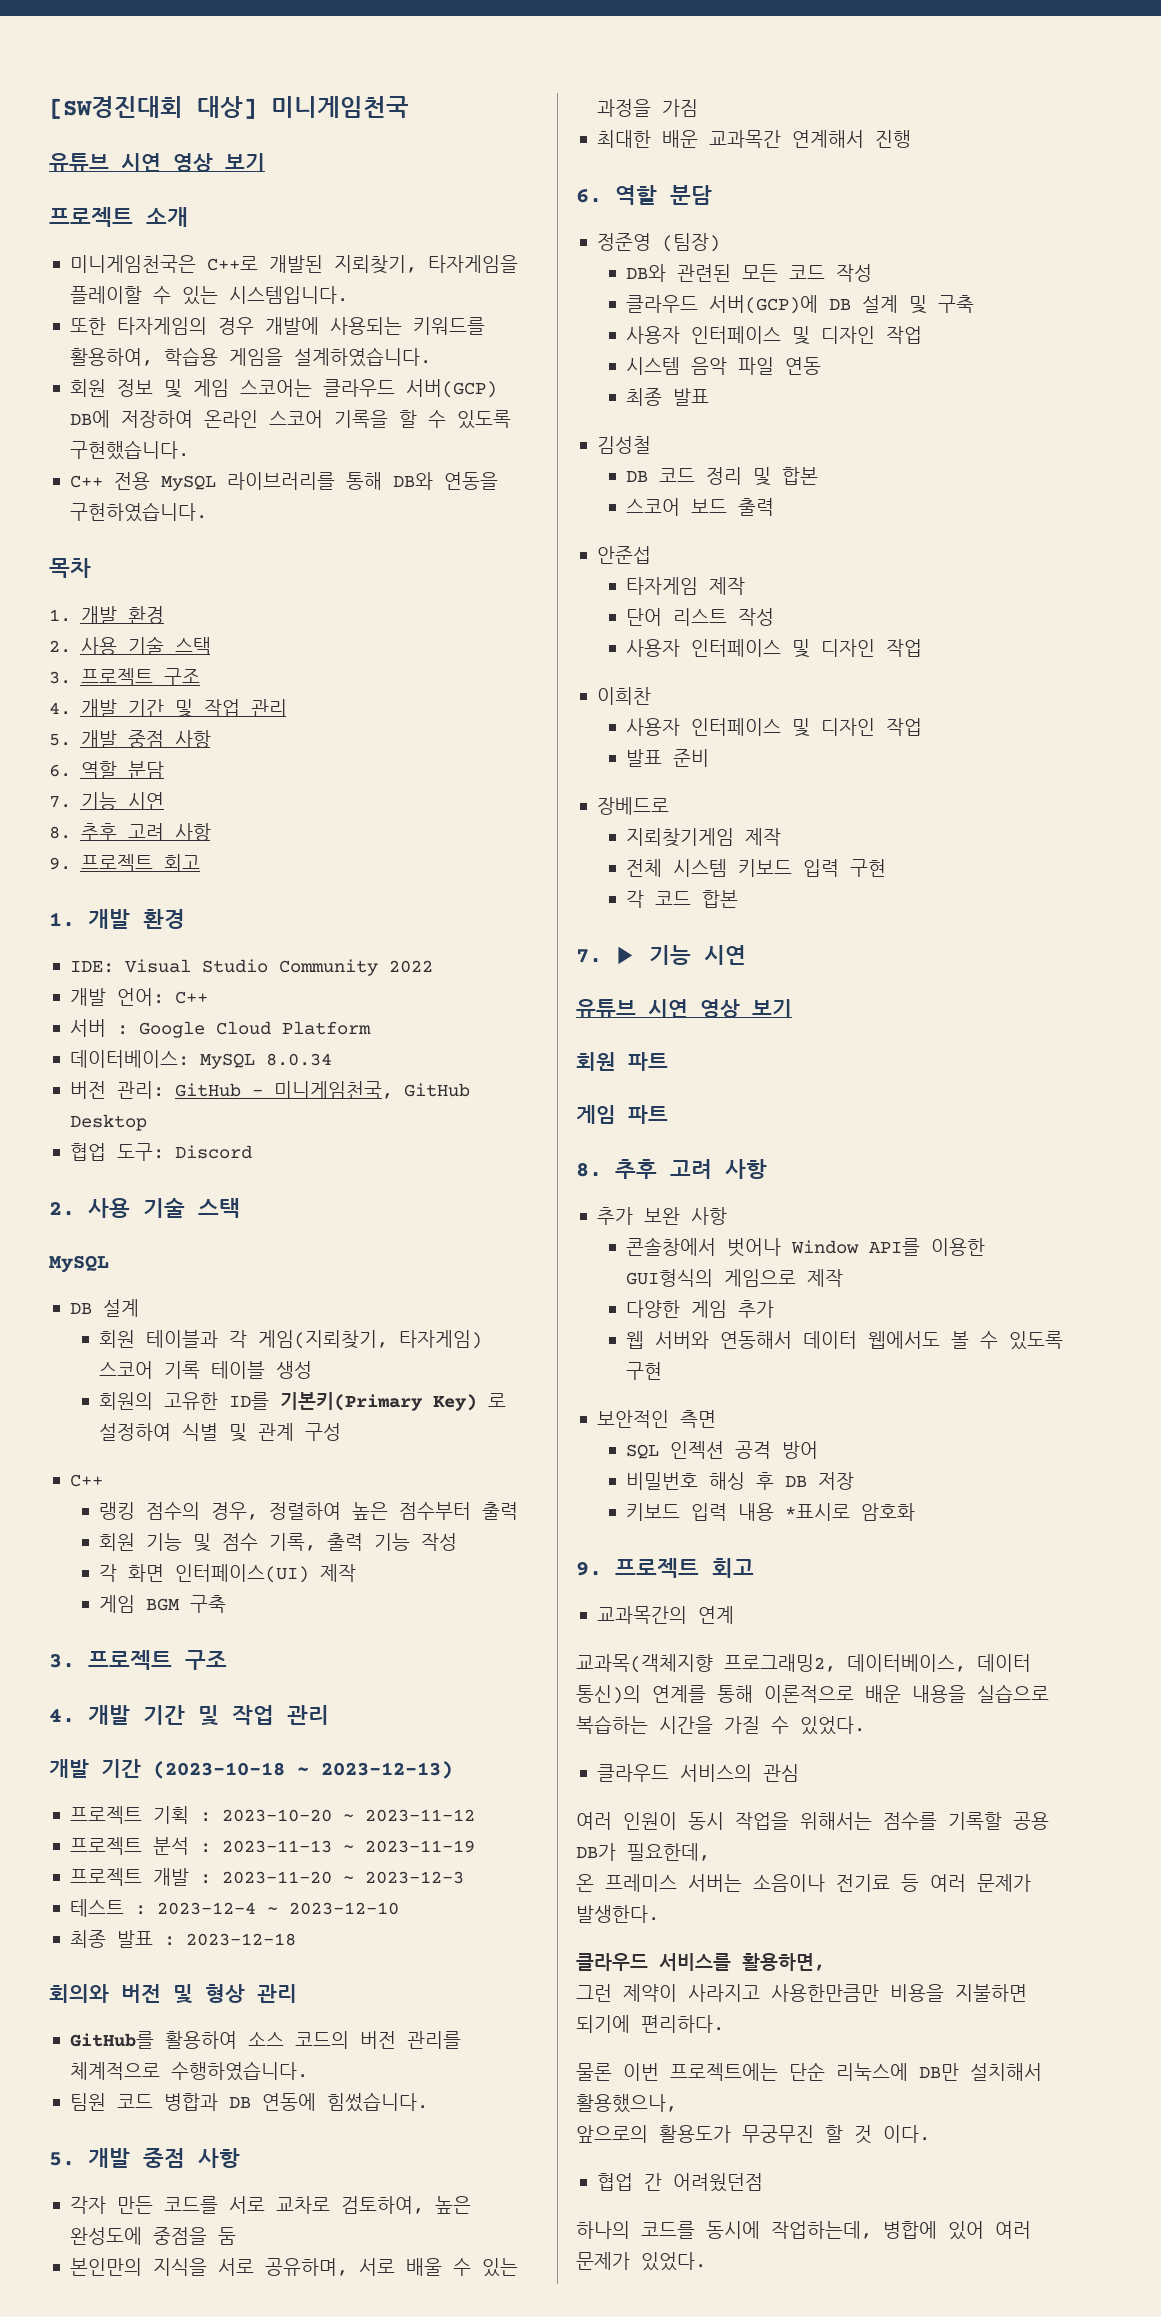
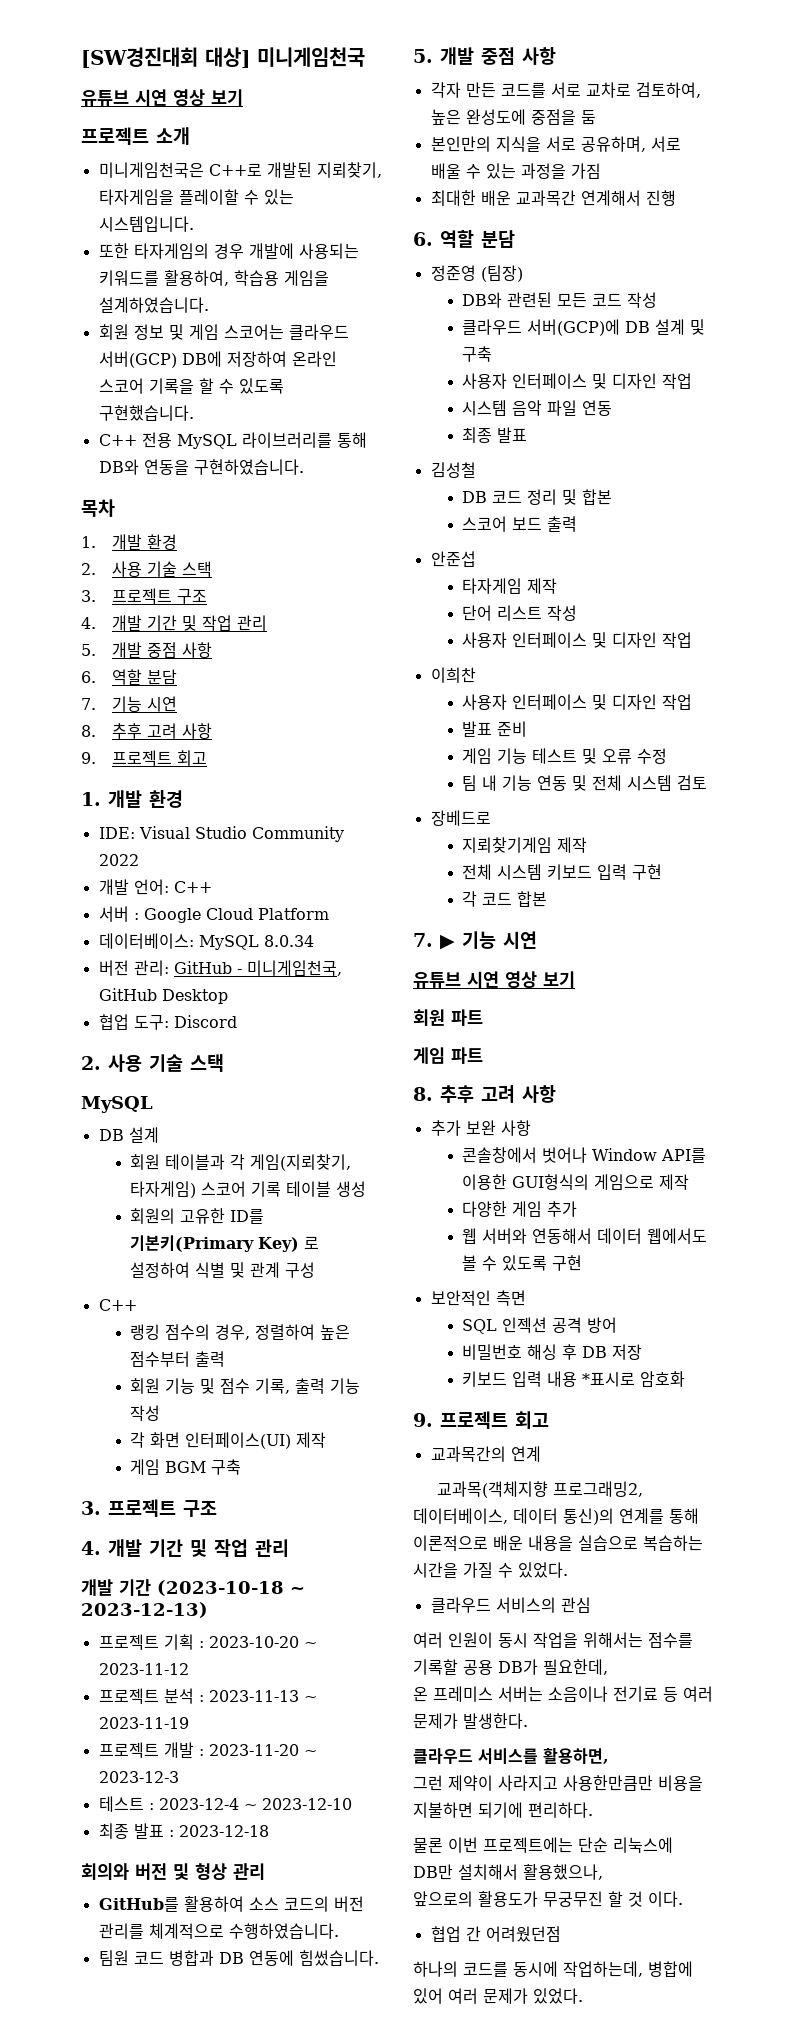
+ 게임 기능 테스트 및 오류 수정
+ 팀 내 기능 연동 및 전체 시스템 검토

